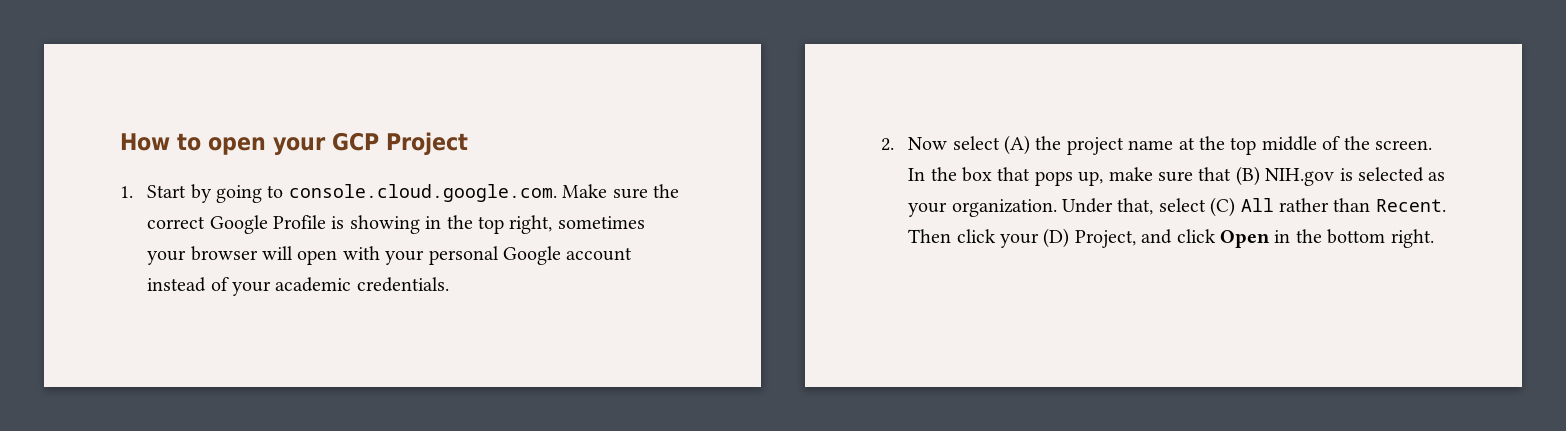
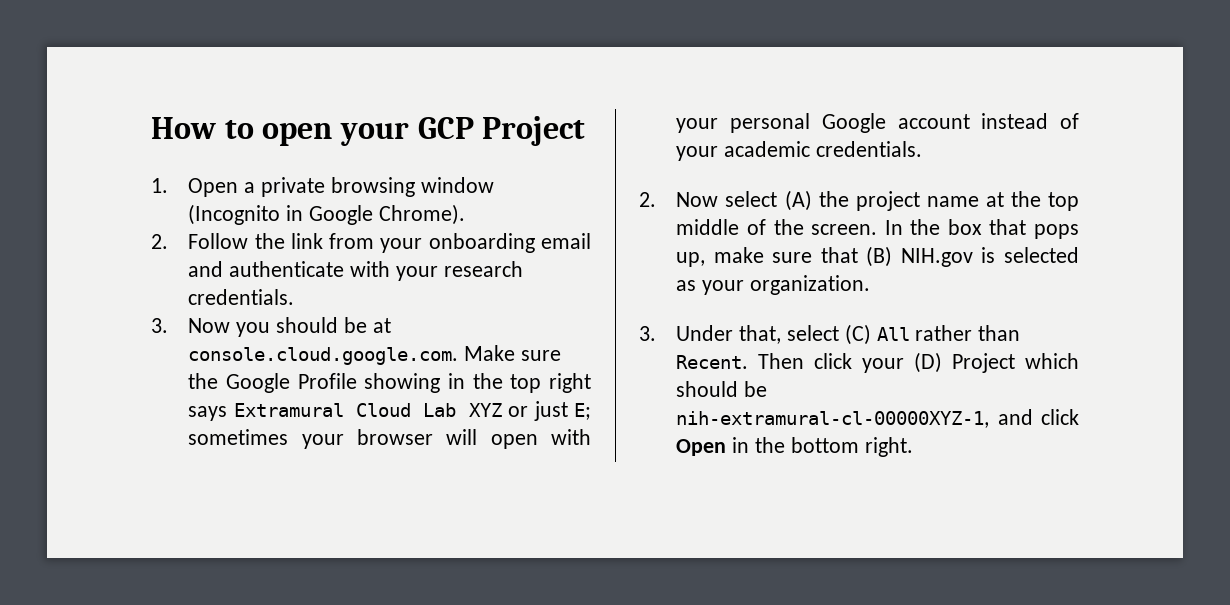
- 1. Start by going to console.cloud.google.com. Make sure the correct Google Profile is showing in the top right, sometimes your browser will open with your personal Google account instead of your academic credentials.
+ 1. Open a private browsing window (Incognito in Google Chrome).
+ 2. Follow the link from your onboarding email and authenticate with your research credentials.
+ 3. Now you should be at console.cloud.google.com. Make sure the Google Profile showing in the top right says Extramural Cloud Lab XYZ or just E; sometimes your browser will open with your personal Google account instead of your academic credentials.
- In the box that pops up, make sure that (B) NIH.gov is selected as your organization. Under that, select (C) All rather than Recent.
+ In the box that pops up, make sure that (B) NIH.gov is selected as your organization.
+ 3. Under that, select (C) All rather than Recent.
- Then click your (D) Project, and click Open in the bottom right.
+ Then click your (D) Project which should be nih-extramural-cl-00000XYZ-1, and click Open in the bottom right.

